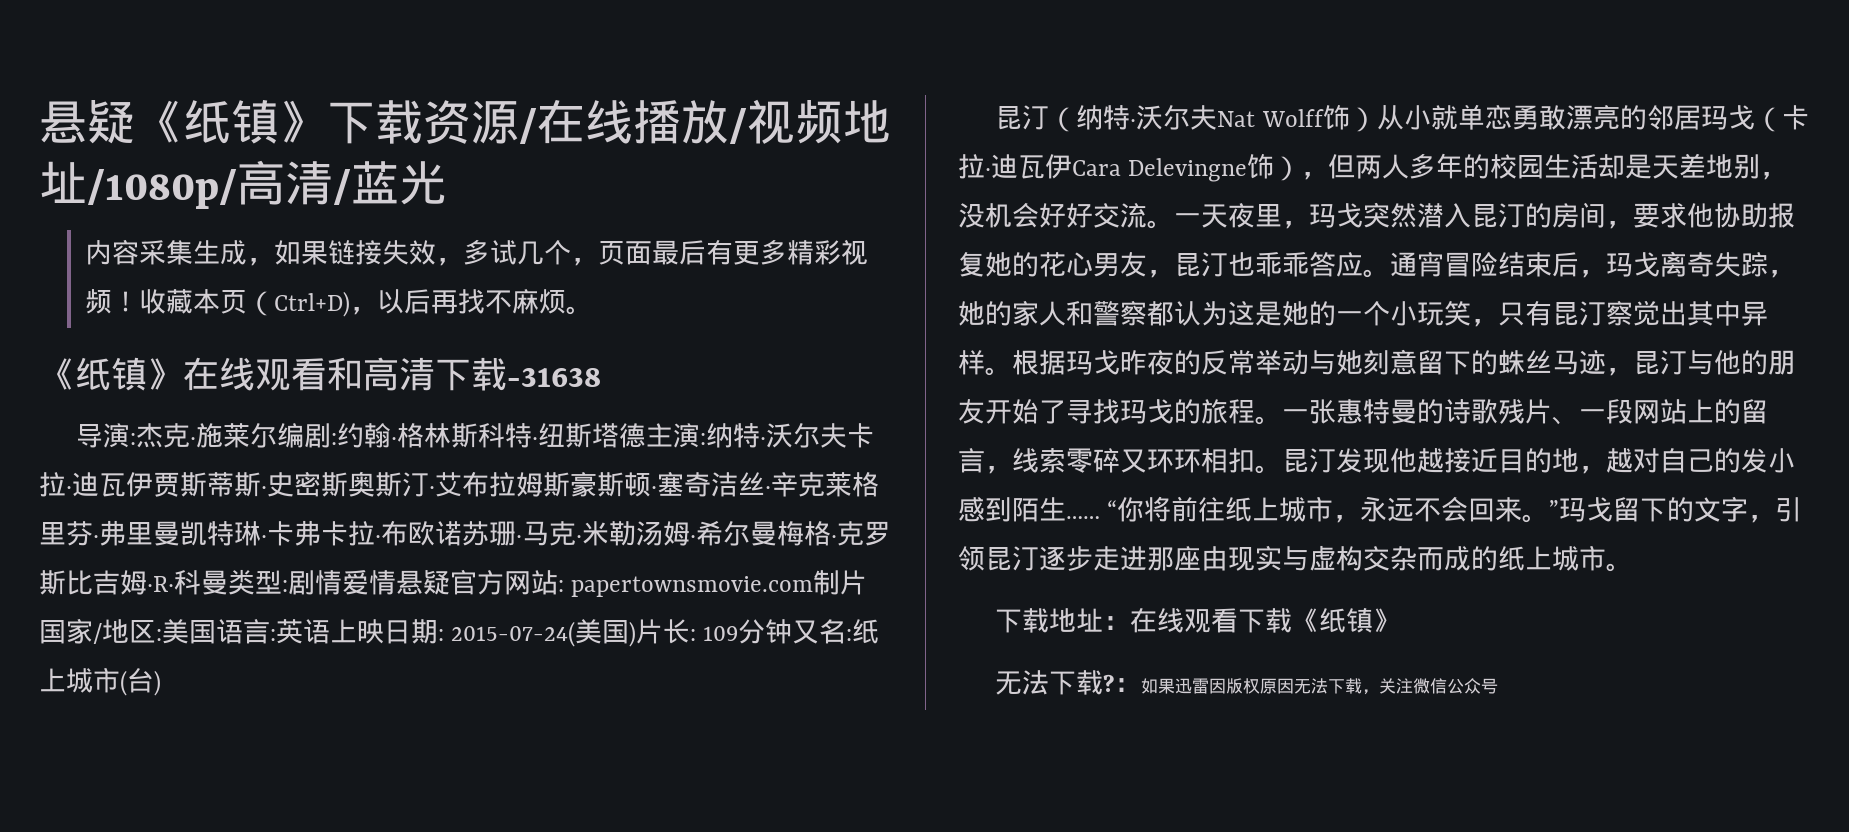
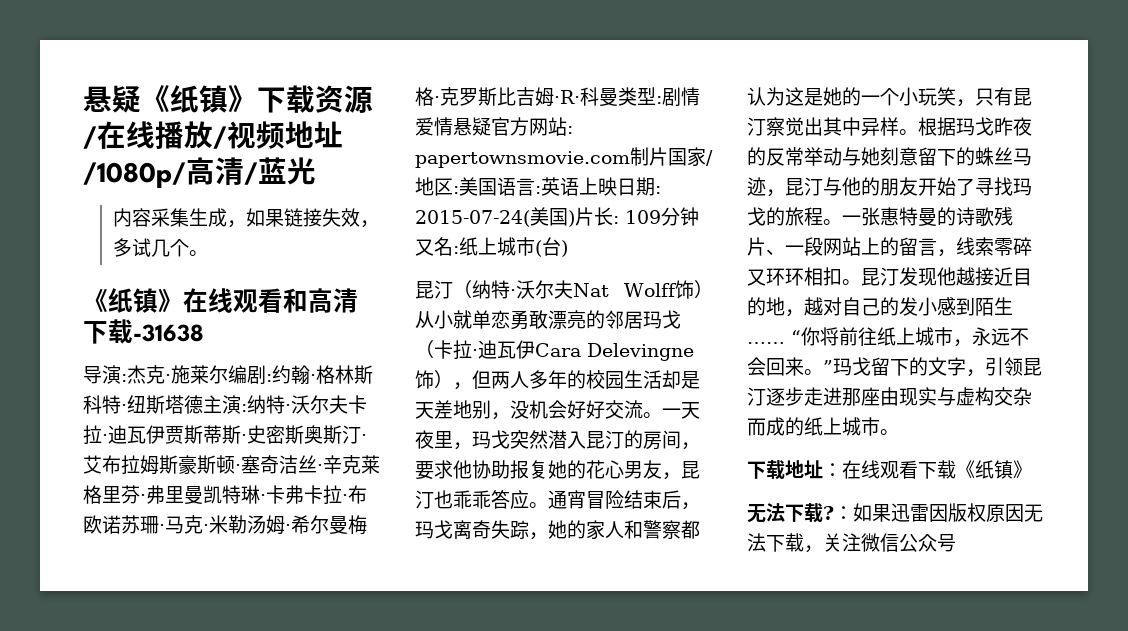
- 内容采集生成，如果链接失效，多试几个，页面最后有更多精彩视频！收藏本页（Ctrl+D)，以后再找不麻烦。
+ 内容采集生成，如果链接失效，多试几个。

